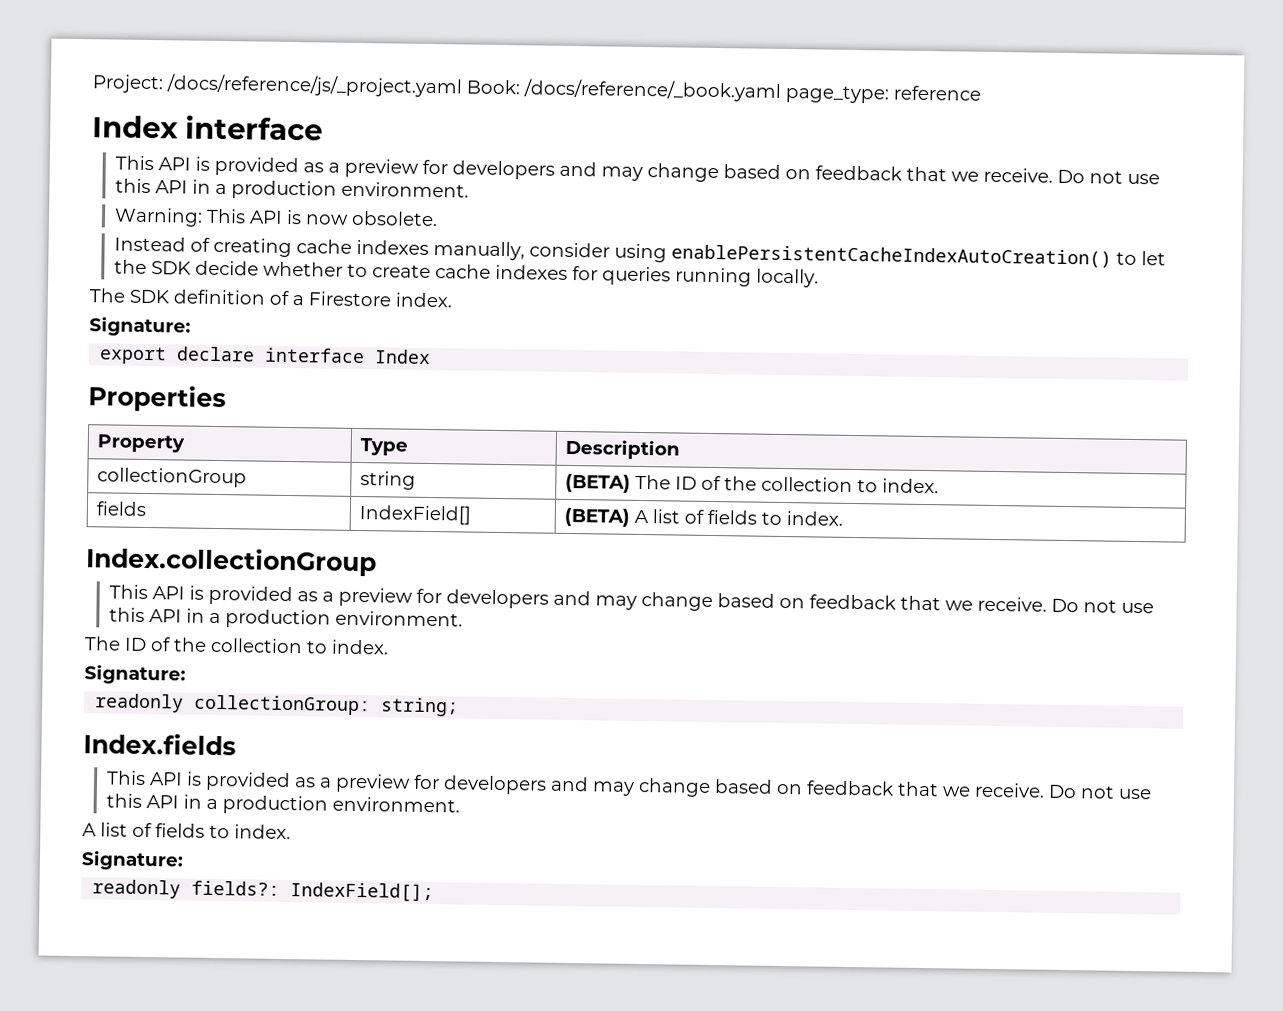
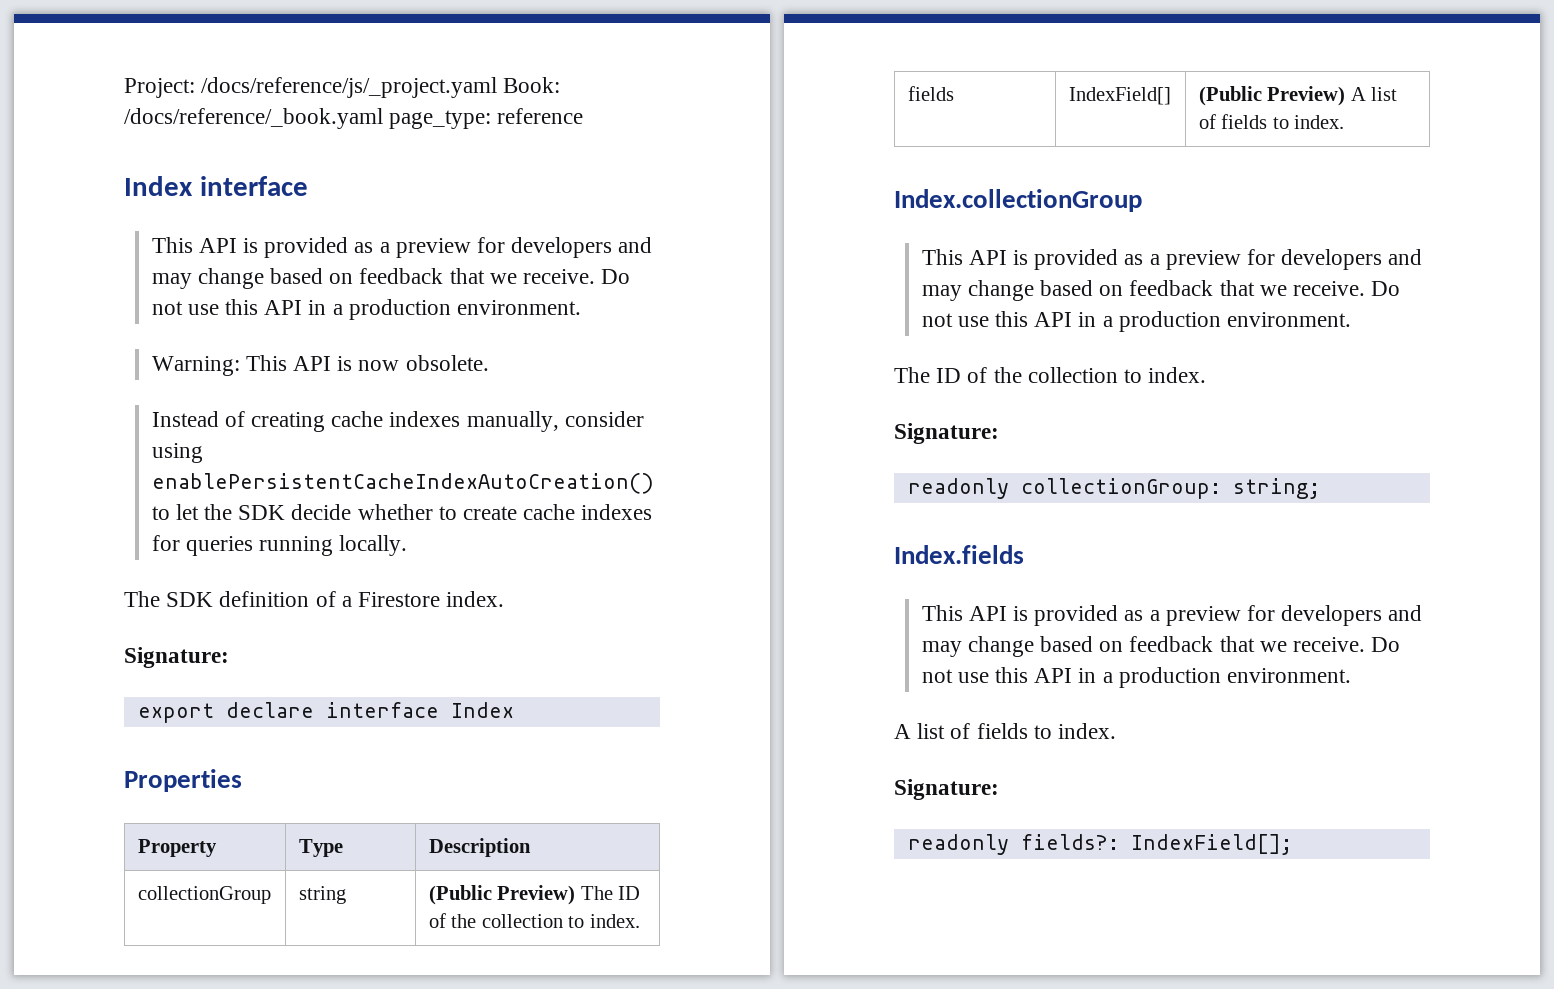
- collectionGroup | string | (BETA) The ID of the collection to index.
+ collectionGroup | string | (Public Preview) The ID of the collection to index.
- fields | IndexField[] | (BETA) A list of fields to index.
+ fields | IndexField[] | (Public Preview) A list of fields to index.

